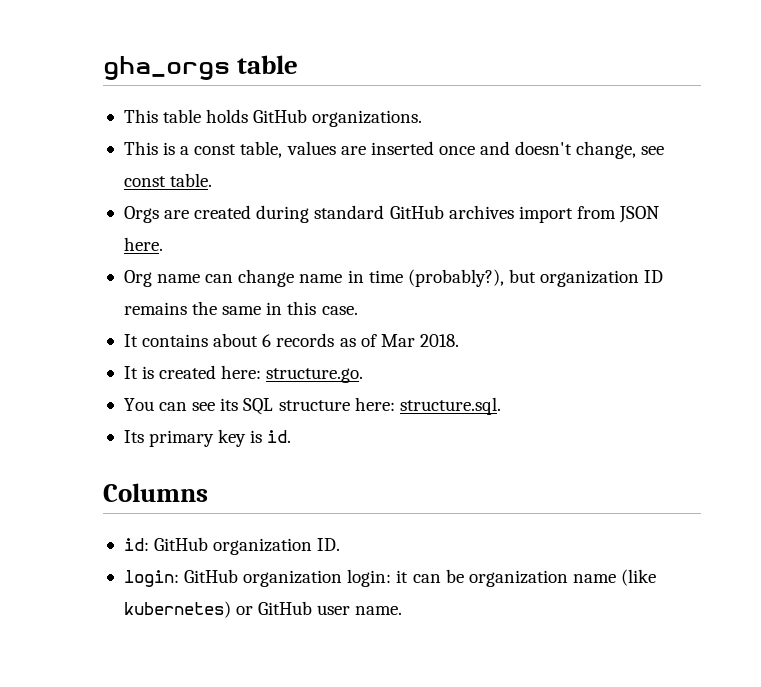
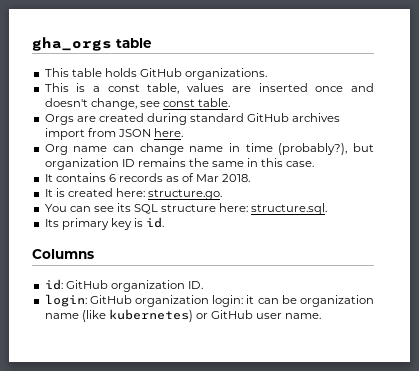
- It contains about 6 records as of Mar 2018.
+ It contains 6 records as of Mar 2018.

